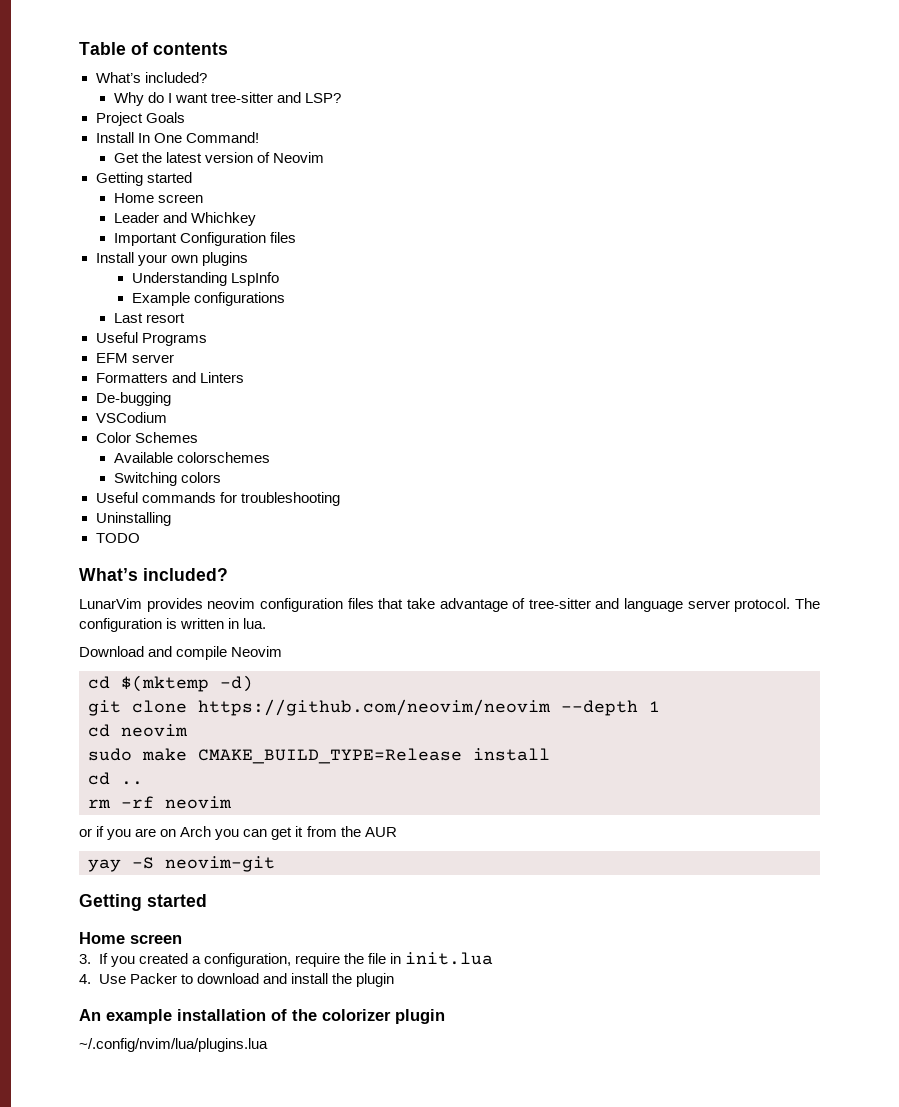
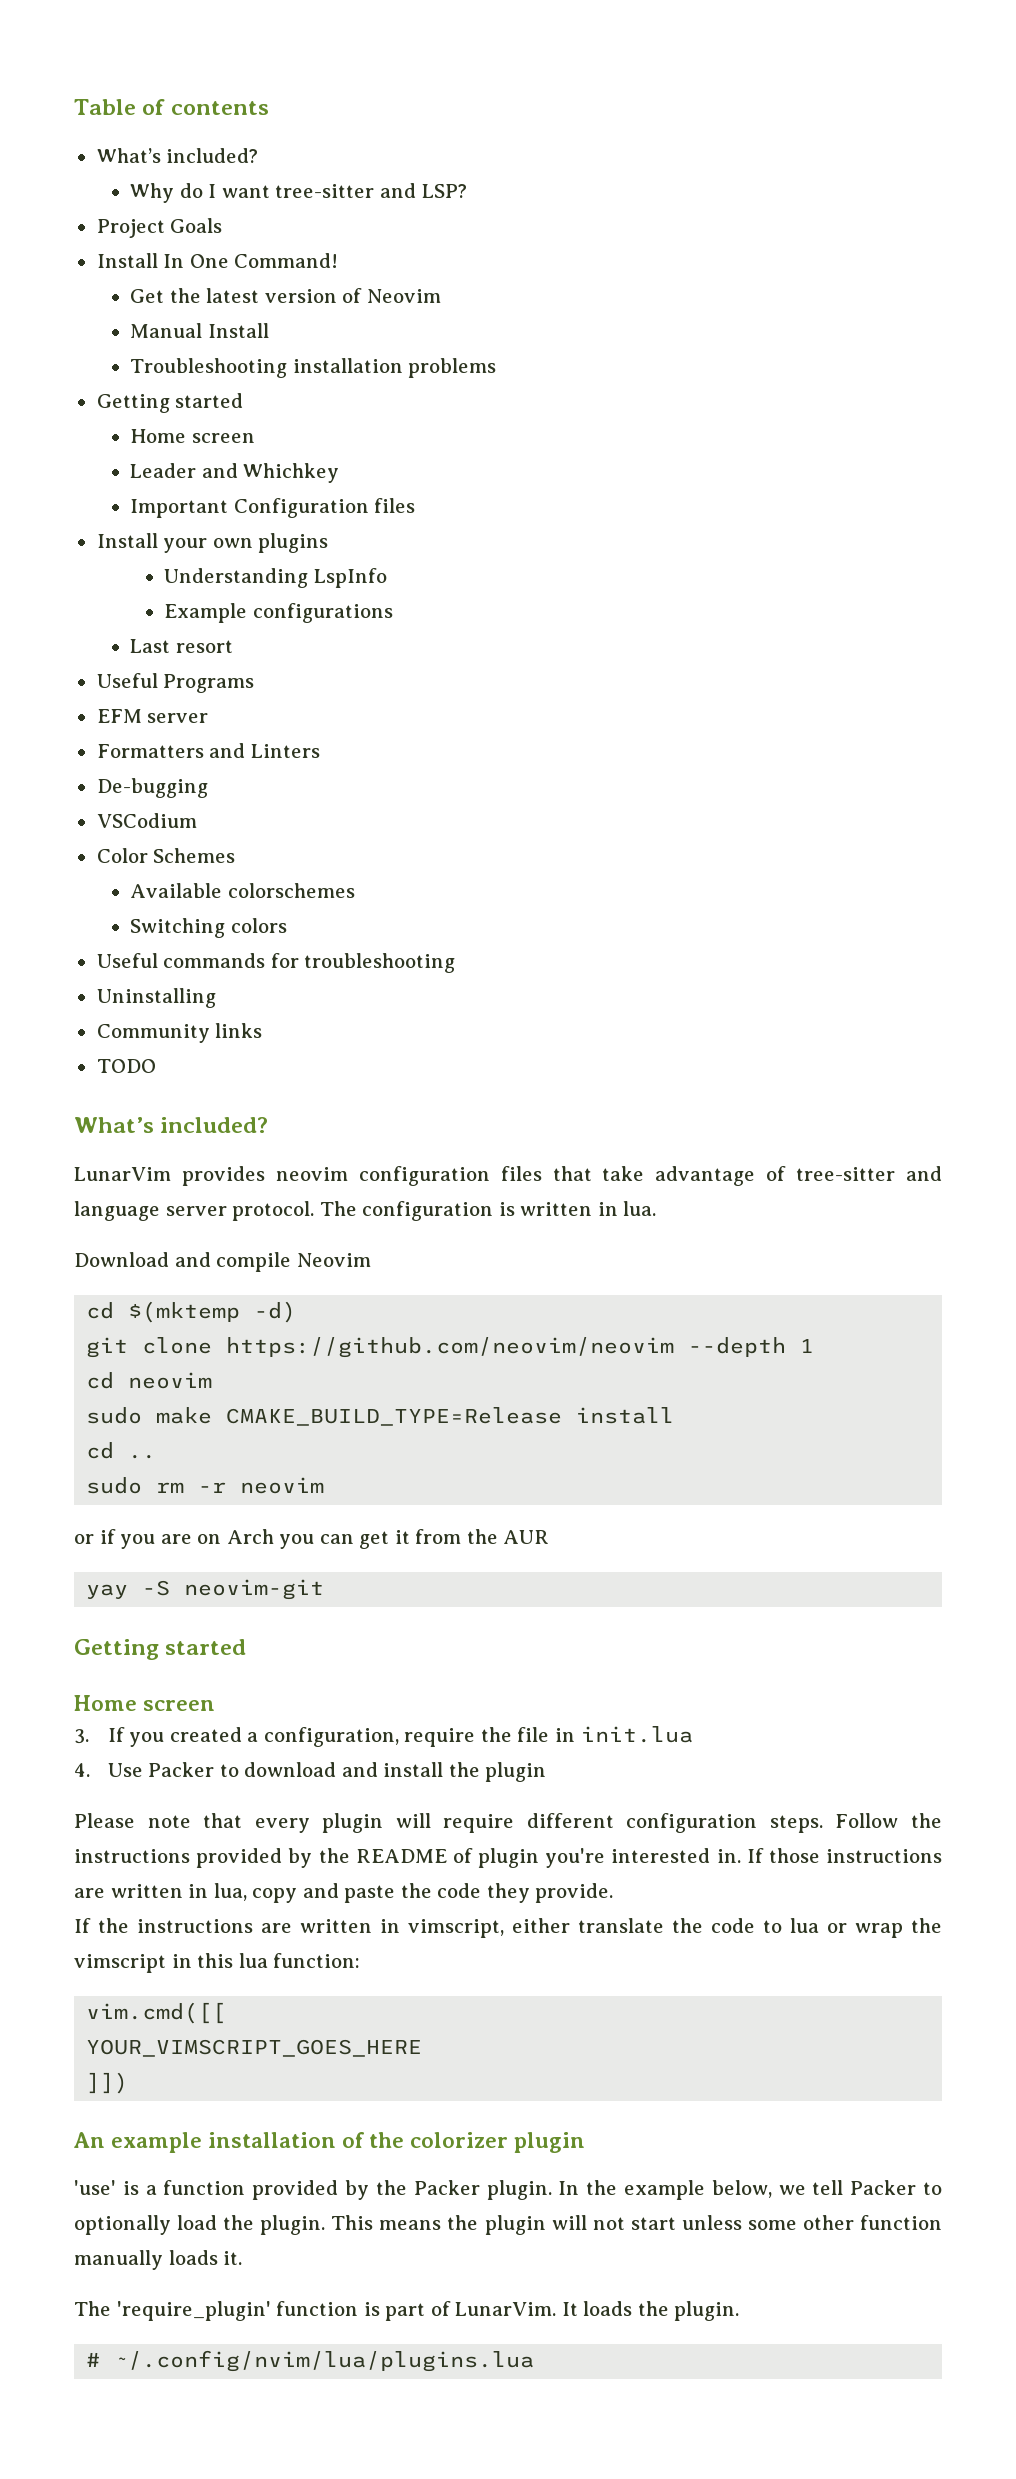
+ Manual Install
+ Troubleshooting installation problems
+ Community links
- rm -rf neovim
+ sudo rm -r neovim
+ Please note that every plugin will require different configuration steps. Follow the instructions provided by the README of plugin you're interested in. If those instructions are written in lua, copy and paste the code they provide.
+ If the instructions are written in vimscript, either translate the code to lua or wrap the vimscript in this lua function:
+ vim.cmd([[
+ YOUR_VIMSCRIPT_GOES_HERE
+ ]])
- ~/.config/nvim/lua/plugins.lua
+ 'use' is a function provided by the Packer plugin. In the example below, we tell Packer to optionally load the plugin. This means the plugin will not start unless some other function manually loads it.
+ The 'require_plugin' function is part of LunarVim. It loads the plugin.
+ # ~/.config/nvim/lua/plugins.lua

